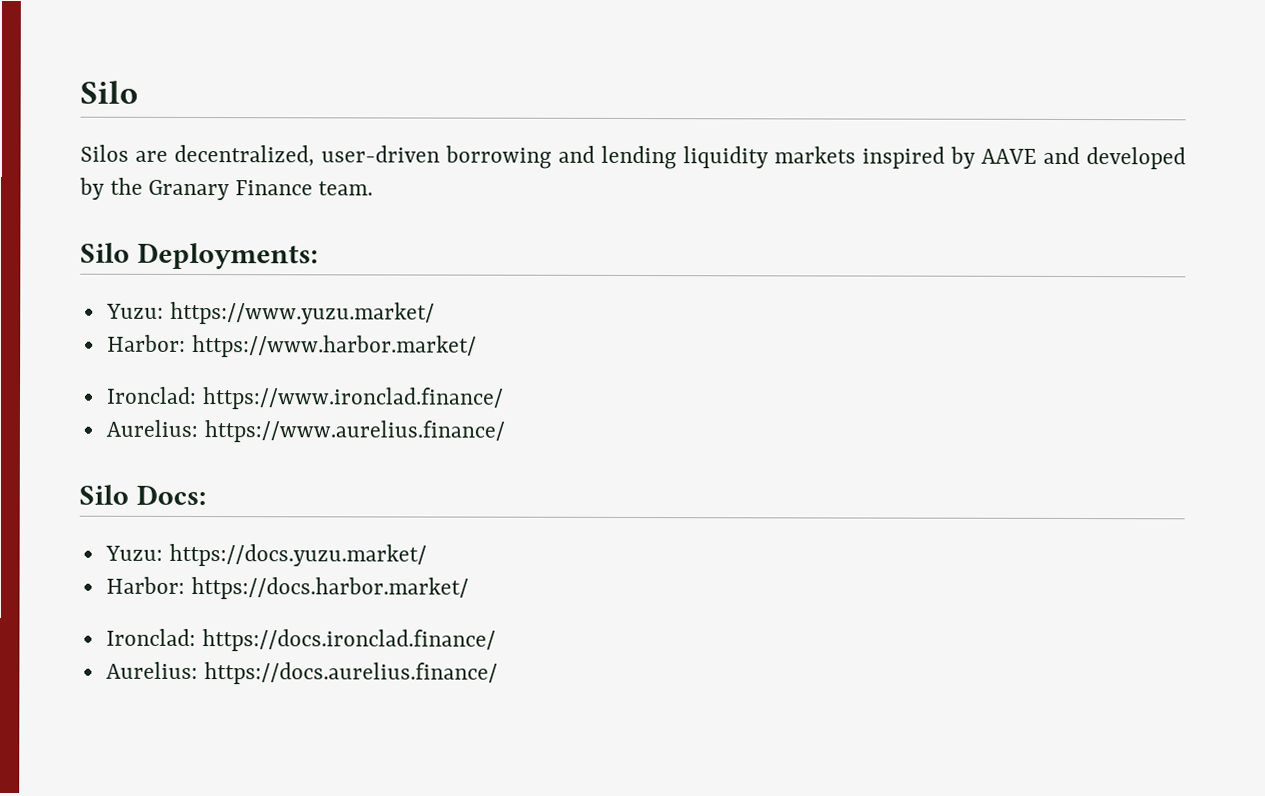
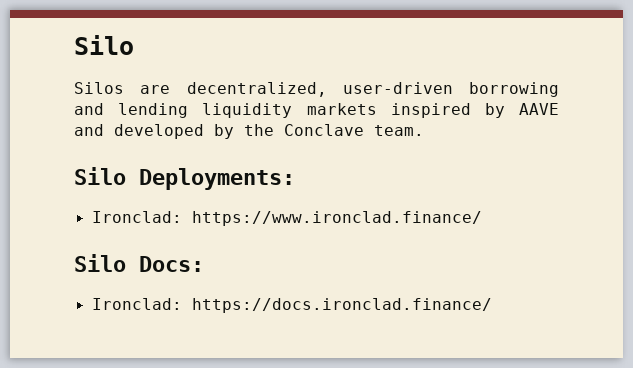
- Silos are decentralized, user-driven borrowing and lending liquidity markets inspired by AAVE and developed by the Granary Finance team.
+ Silos are decentralized, user-driven borrowing and lending liquidity markets inspired by AAVE and developed by the Conclave team.
- Yuzu: https://www.yuzu.market/
- Harbor: https://www.harbor.market/
- Aurelius: https://www.aurelius.finance/
- Yuzu: https://docs.yuzu.market/
- Harbor: https://docs.harbor.market/
- Aurelius: https://docs.aurelius.finance/

